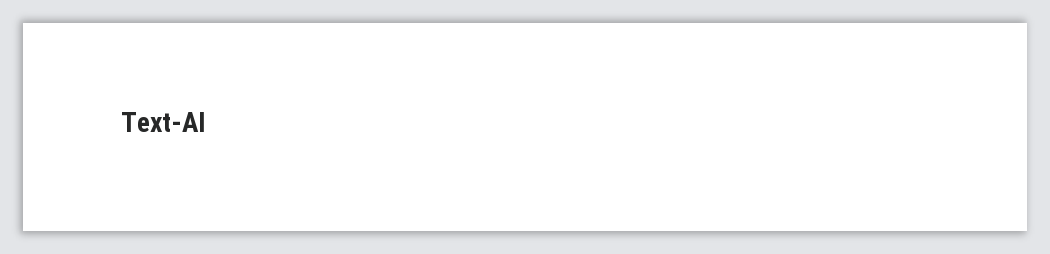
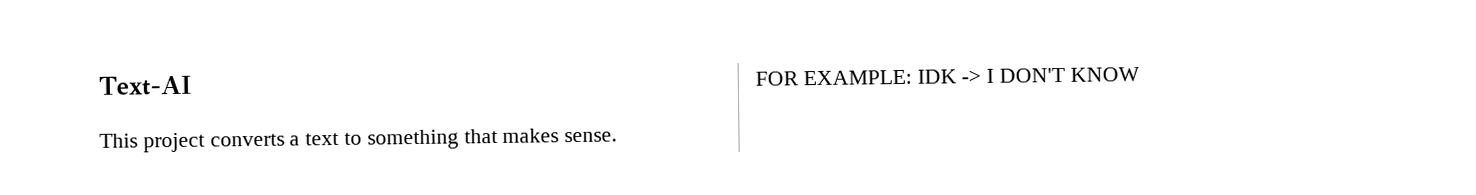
+ This project converts a text to something that makes sense.
+ FOR EXAMPLE: IDK -> I DON'T KNOW

